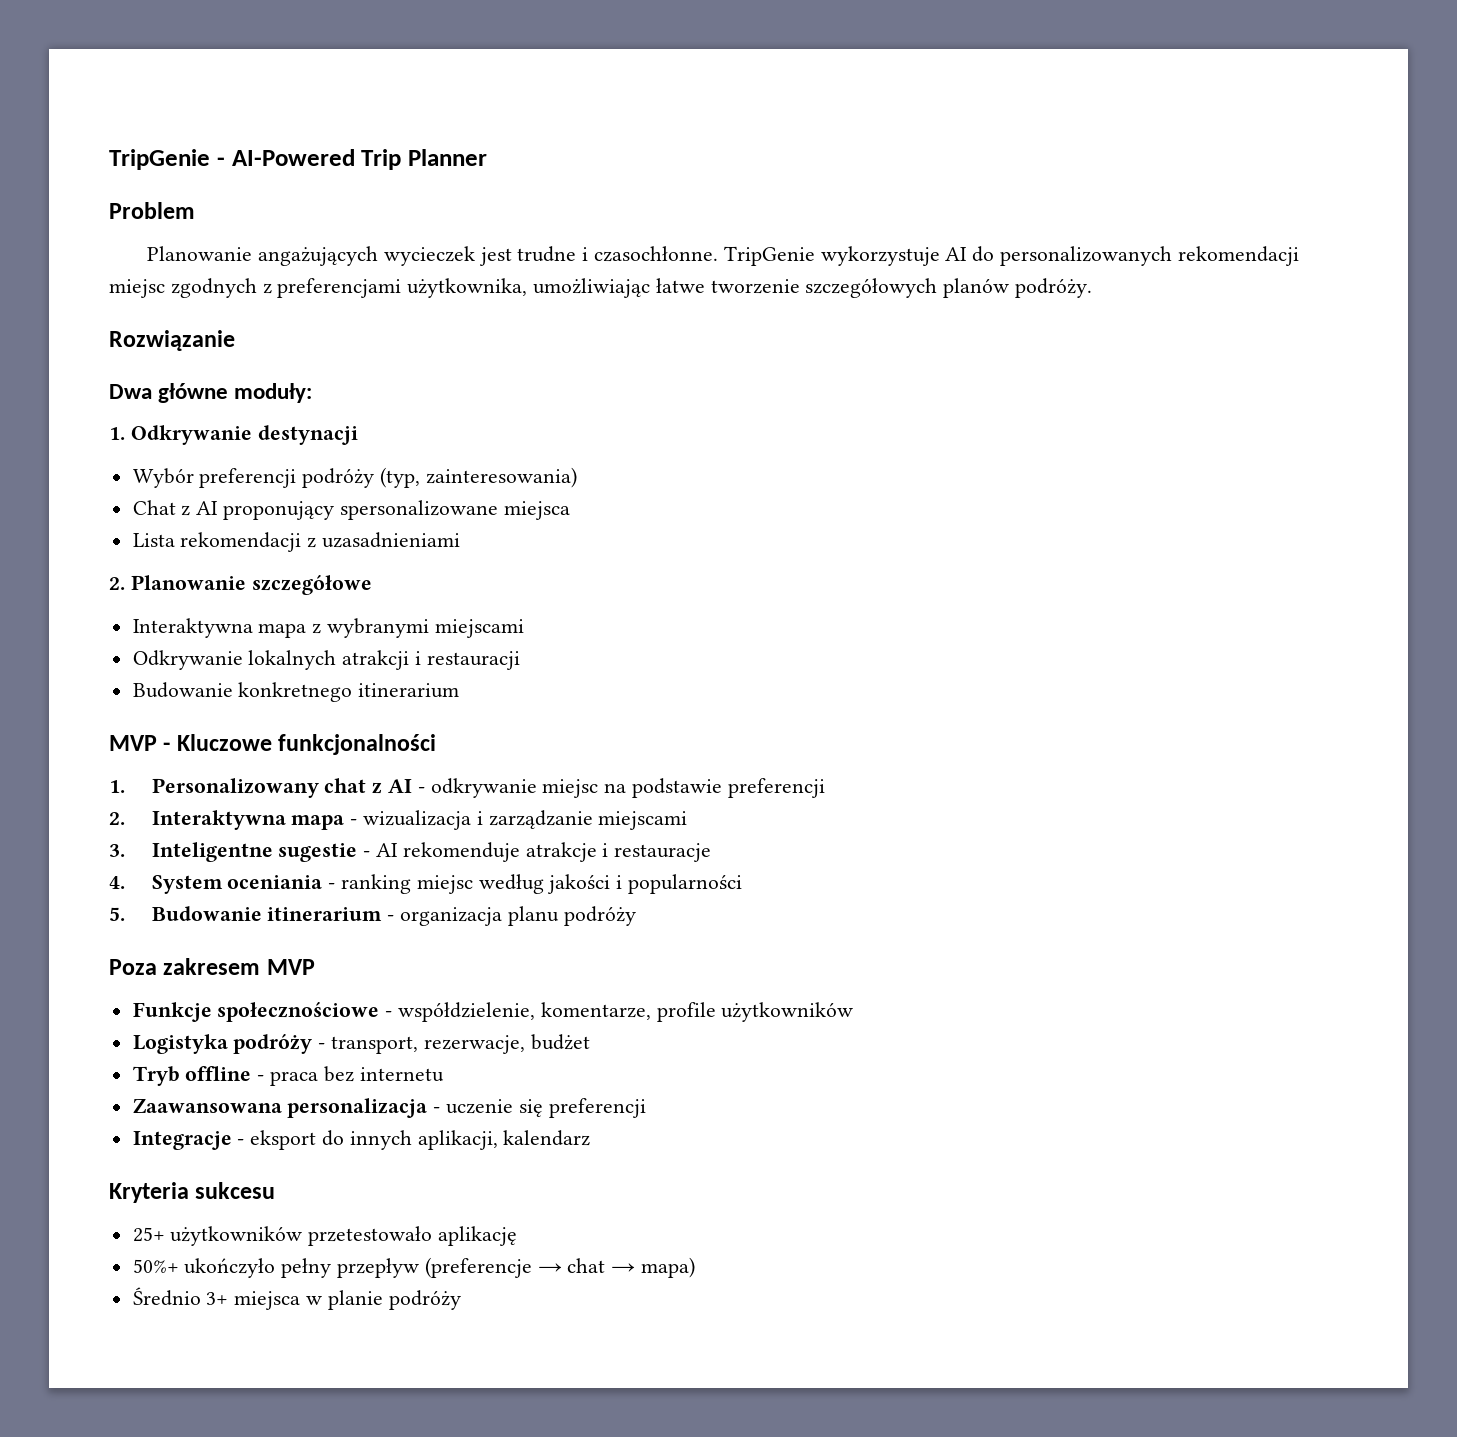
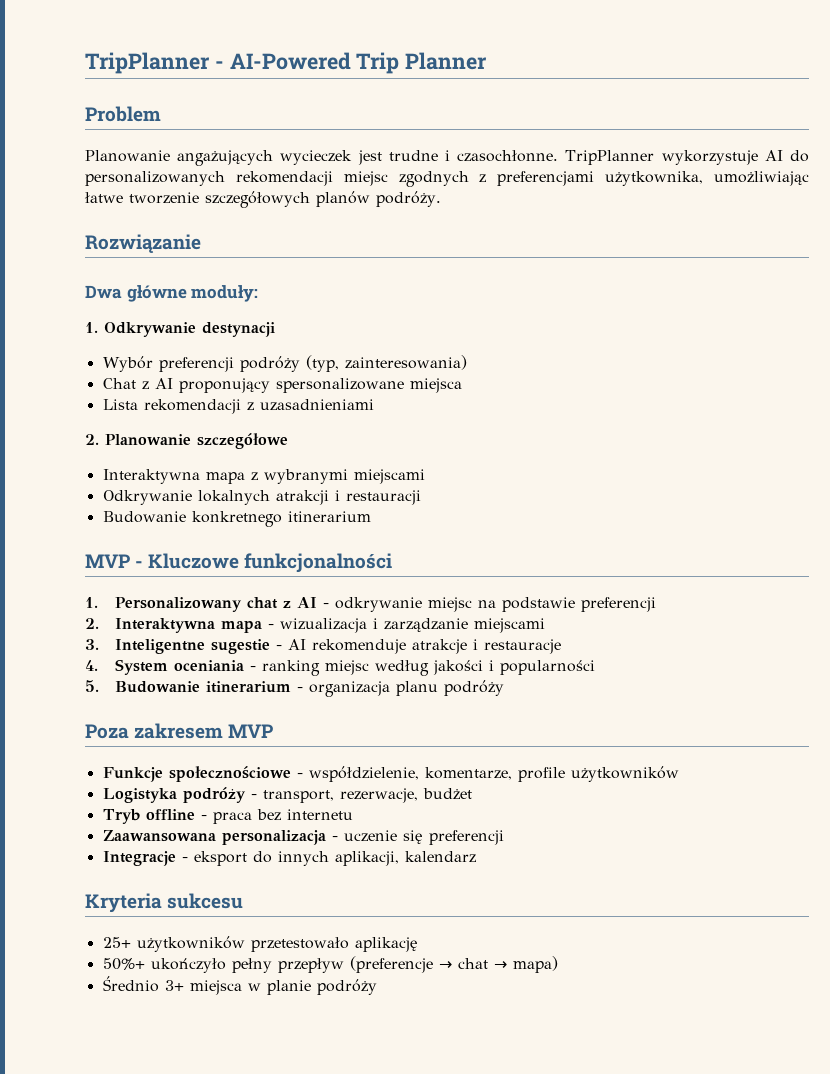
- TripGenie - AI-Powered Trip Planner
+ TripPlanner - AI-Powered Trip Planner
- TripGenie wykorzystuje AI do personalizowanych rekomendacji miejsc zgodnych z preferencjami użytkownika, umożliwiając łatwe tworzenie szczegółowych planów podróży.
+ TripPlanner wykorzystuje AI do personalizowanych rekomendacji miejsc zgodnych z preferencjami użytkownika, umożliwiając łatwe tworzenie szczegółowych planów podróży.

